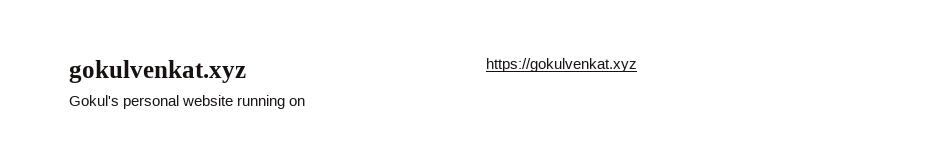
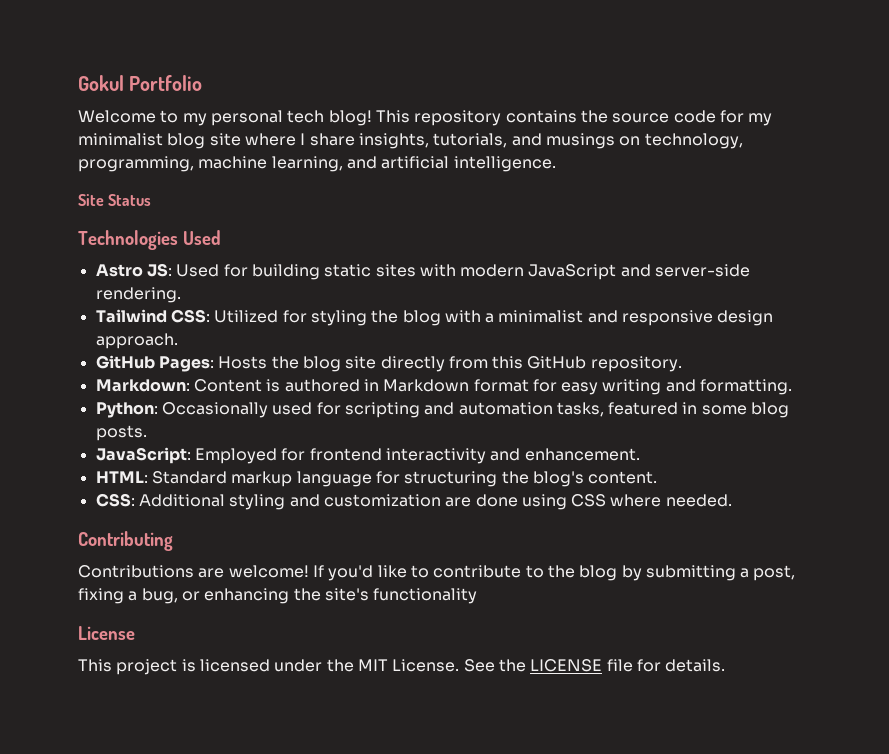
- gokulvenkat.xyz
- Gokul's personal website running on https://gokulvenkat.xyz
+ Gokul Portfolio
+ Welcome to my personal tech blog! This repository contains the source code for my minimalist blog site where I share insights, tutorials, and musings on technology, programming, machine learning, and artificial intelligence.
+ Site Status
+ Technologies Used
+ Astro JS: Used for building static sites with modern JavaScript and server-side rendering.
+ Tailwind CSS: Utilized for styling the blog with a minimalist and responsive design approach.
+ GitHub Pages: Hosts the blog site directly from this GitHub repository.
+ Markdown: Content is authored in Markdown format for easy writing and formatting.
+ Python: Occasionally used for scripting and automation tasks, featured in some blog posts.
+ JavaScript: Employed for frontend interactivity and enhancement.
+ HTML: Standard markup language for structuring the blog's content.
+ CSS: Additional styling and customization are done using CSS where needed.
+ Contributing
+ Contributions are welcome! If you'd like to contribute to the blog by submitting a post, fixing a bug, or enhancing the site's functionality
+ License
+ This project is licensed under the MIT License. See the LICENSE file for details.

